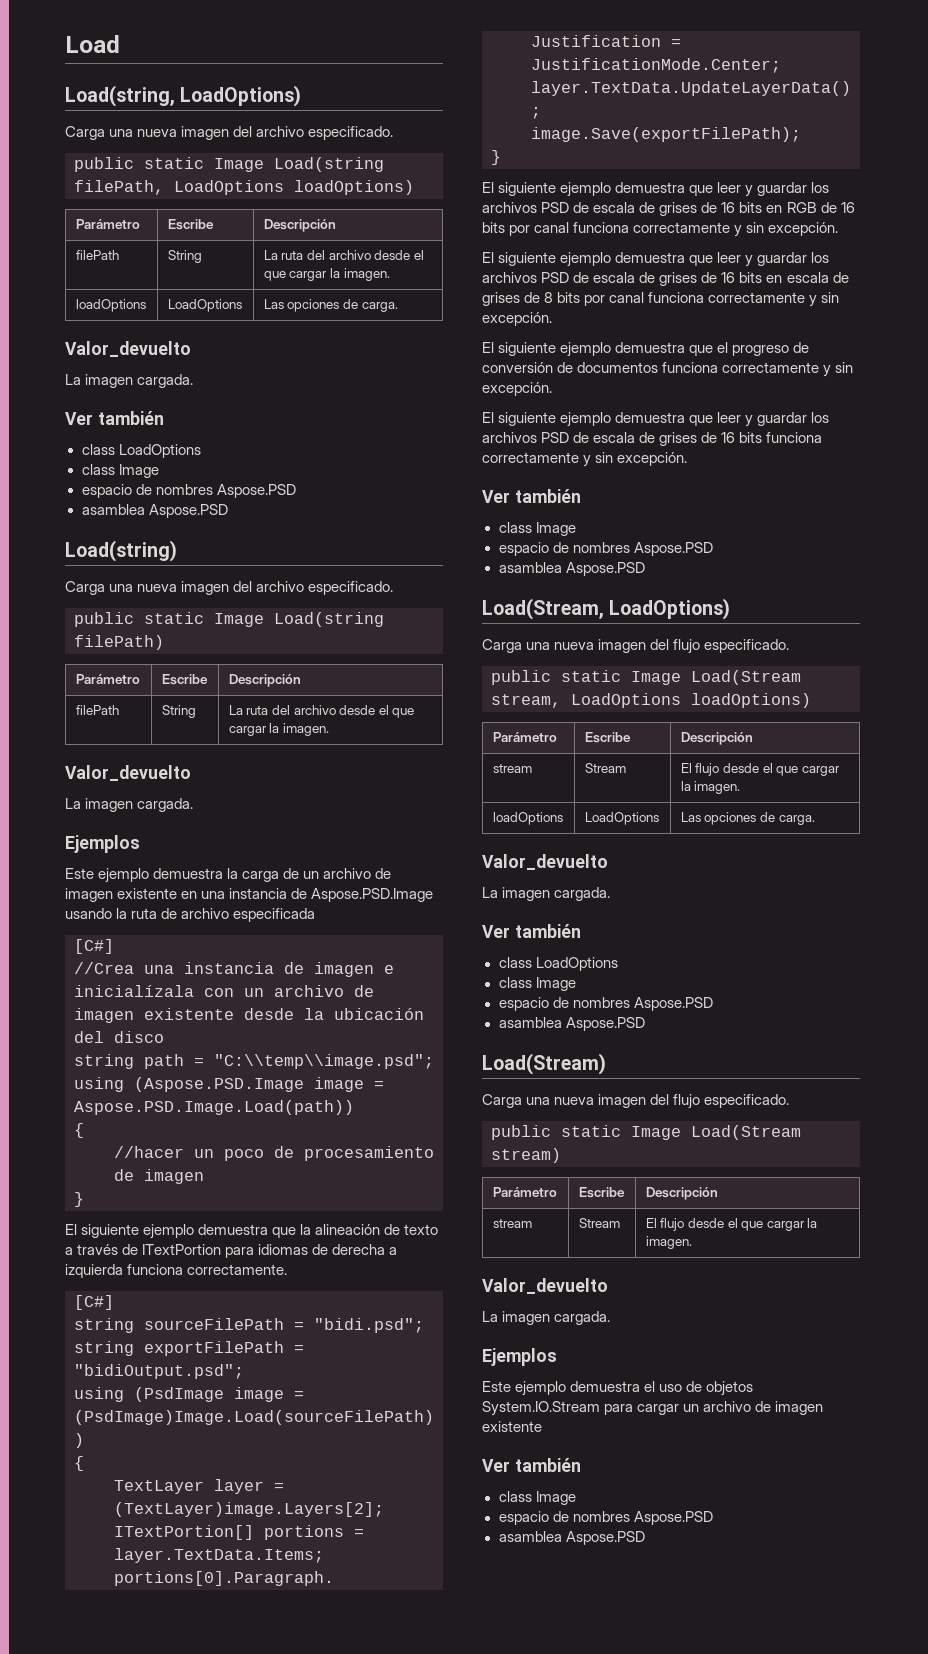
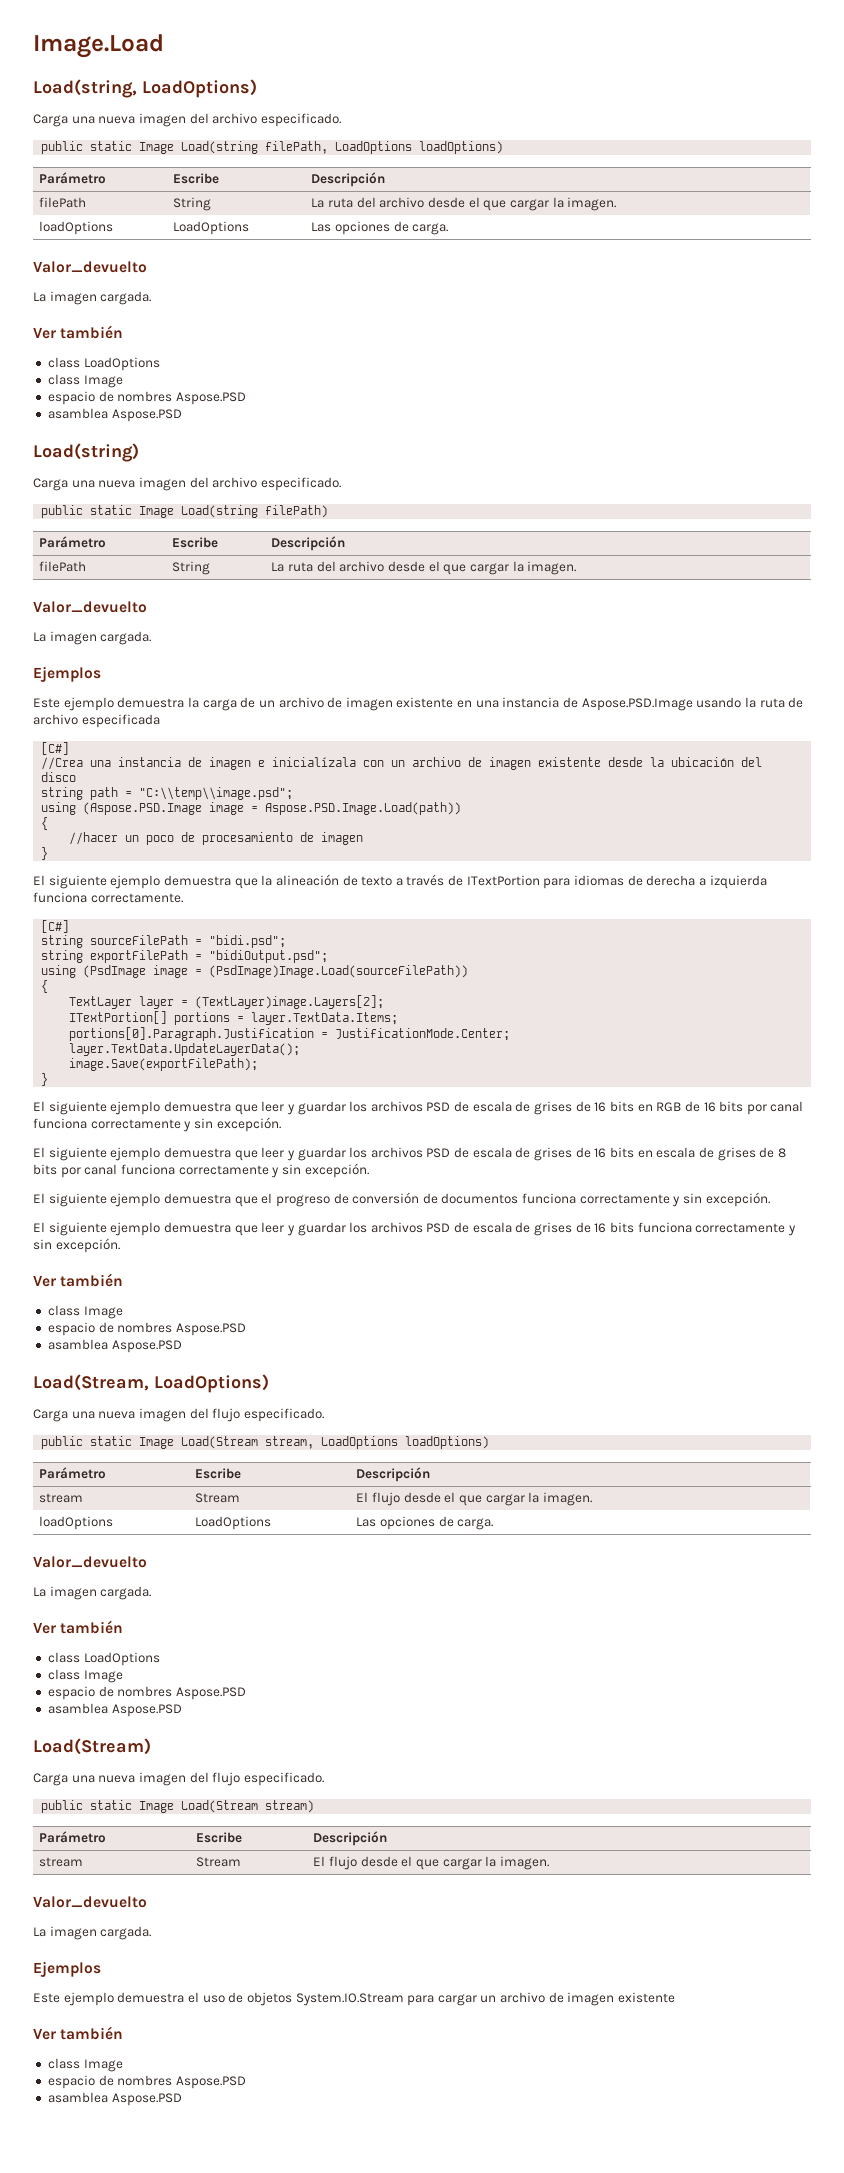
- Load
+ Image.Load

